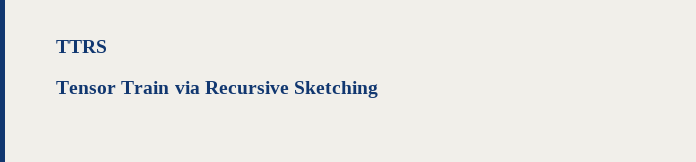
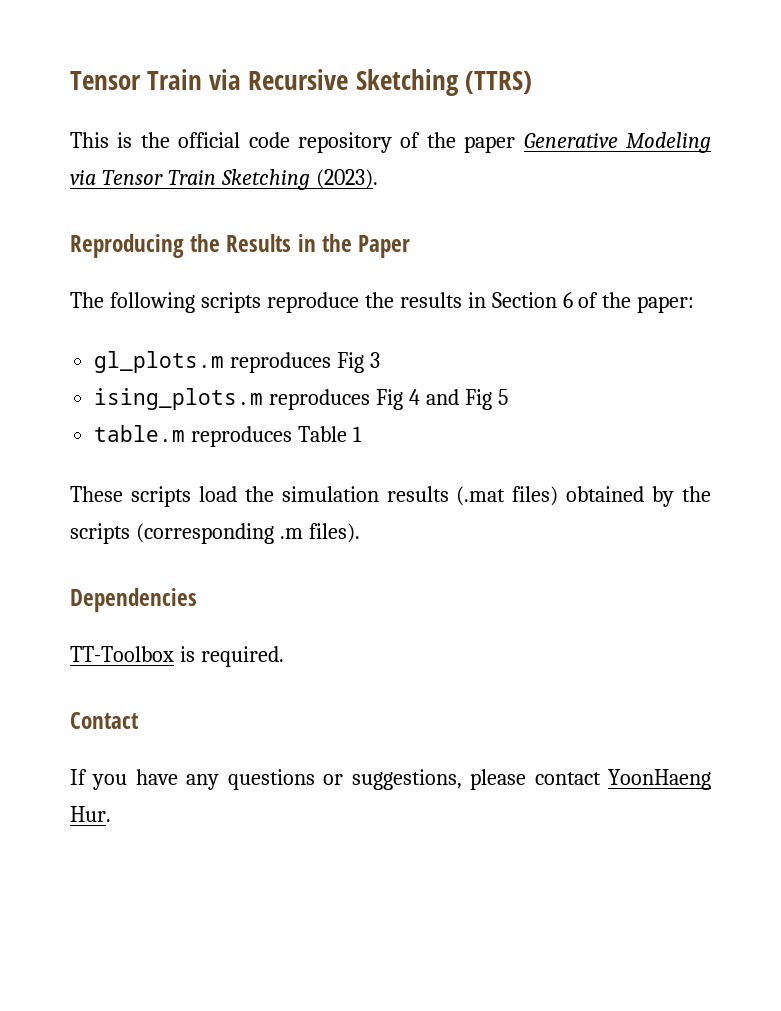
- TTRS
- Tensor Train via Recursive Sketching
+ Tensor Train via Recursive Sketching (TTRS)
+ This is the official code repository of the paper Generative Modeling via Tensor Train Sketching (2023).
+ Reproducing the Results in the Paper
+ The following scripts reproduce the results in Section 6 of the paper:
+ gl_plots.m reproduces Fig 3
+ ising_plots.m reproduces Fig 4 and Fig 5
+ table.m reproduces Table 1
+ These scripts load the simulation results (.mat files) obtained by the scripts (corresponding .m files).
+ Dependencies
+ TT-Toolbox is required.
+ Contact
+ If you have any questions or suggestions, please contact YoonHaeng Hur.

